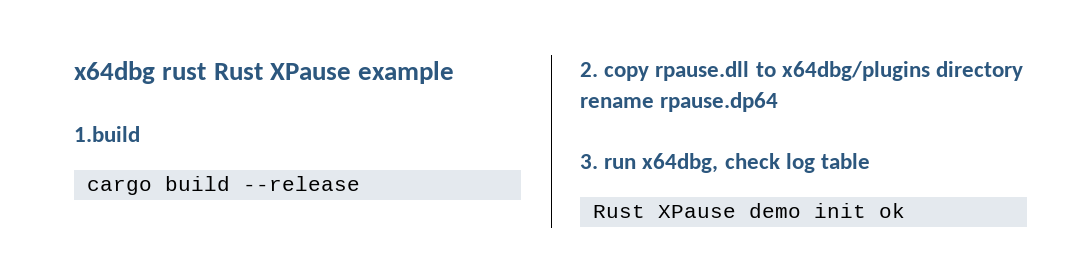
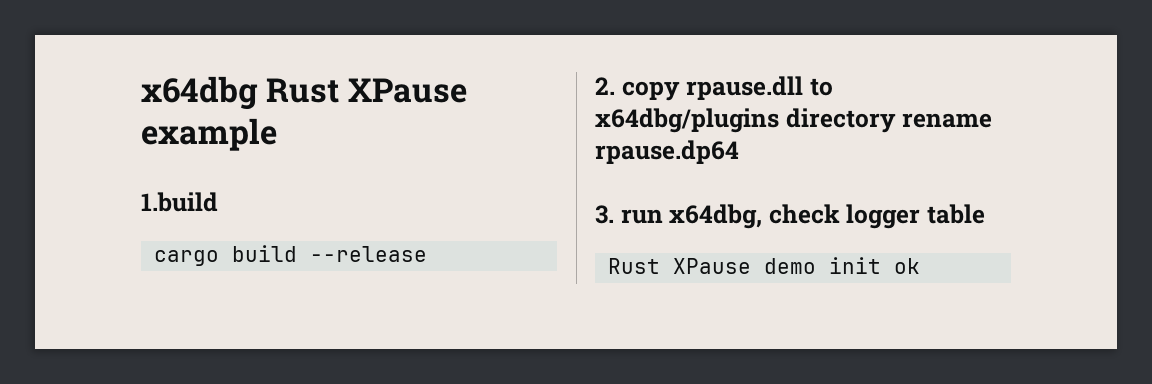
- x64dbg rust Rust XPause example
+ x64dbg Rust XPause example
- 3. run x64dbg, check log table
+ 3. run x64dbg, check logger table

